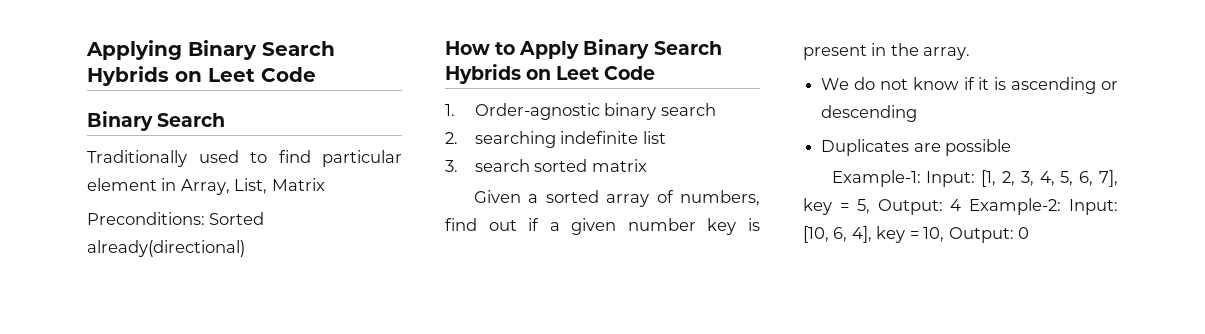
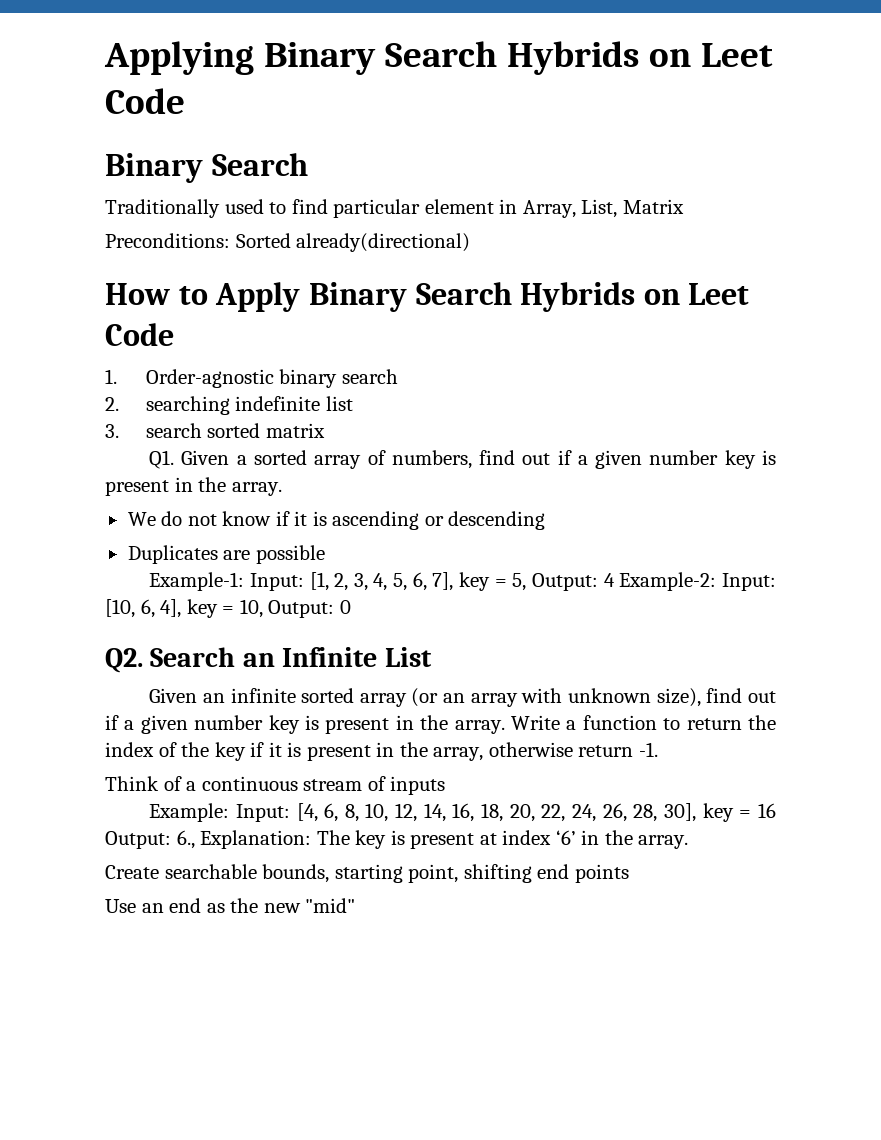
- Given a sorted array of numbers, find out if a given number key is present in the array.
+ Q1. Given a sorted array of numbers, find out if a given number key is present in the array.
+ Q2. Search an Infinite List
+ Given an infinite sorted array (or an array with unknown size), find out if a given number key is present in the array. Write a function to return the index of the key if it is present in the array, otherwise return -1.
+ Think of a continuous stream of inputs
+ Example: Input: [4, 6, 8, 10, 12, 14, 16, 18, 20, 22, 24, 26, 28, 30], key = 16 Output: 6., Explanation: The key is present at index ‘6’ in the array.
+ Create searchable bounds, starting point, shifting end points
+ Use an end as the new "mid"

